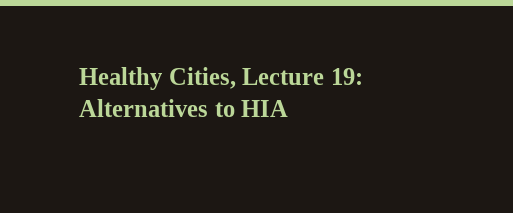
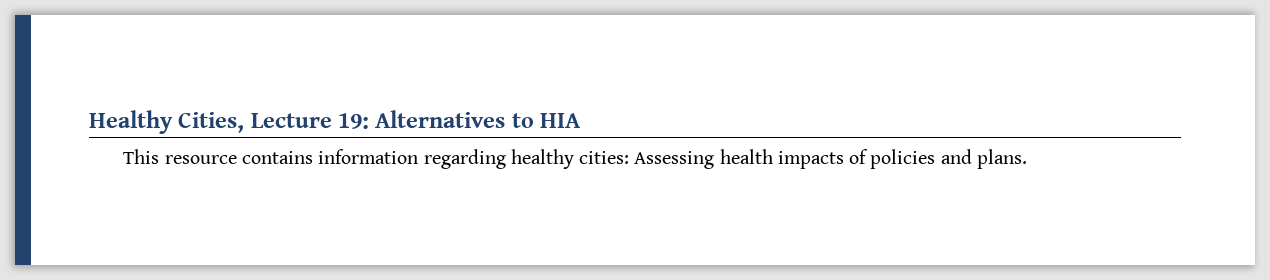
+ This resource contains information regarding healthy cities: Assessing health impacts of policies and plans.

